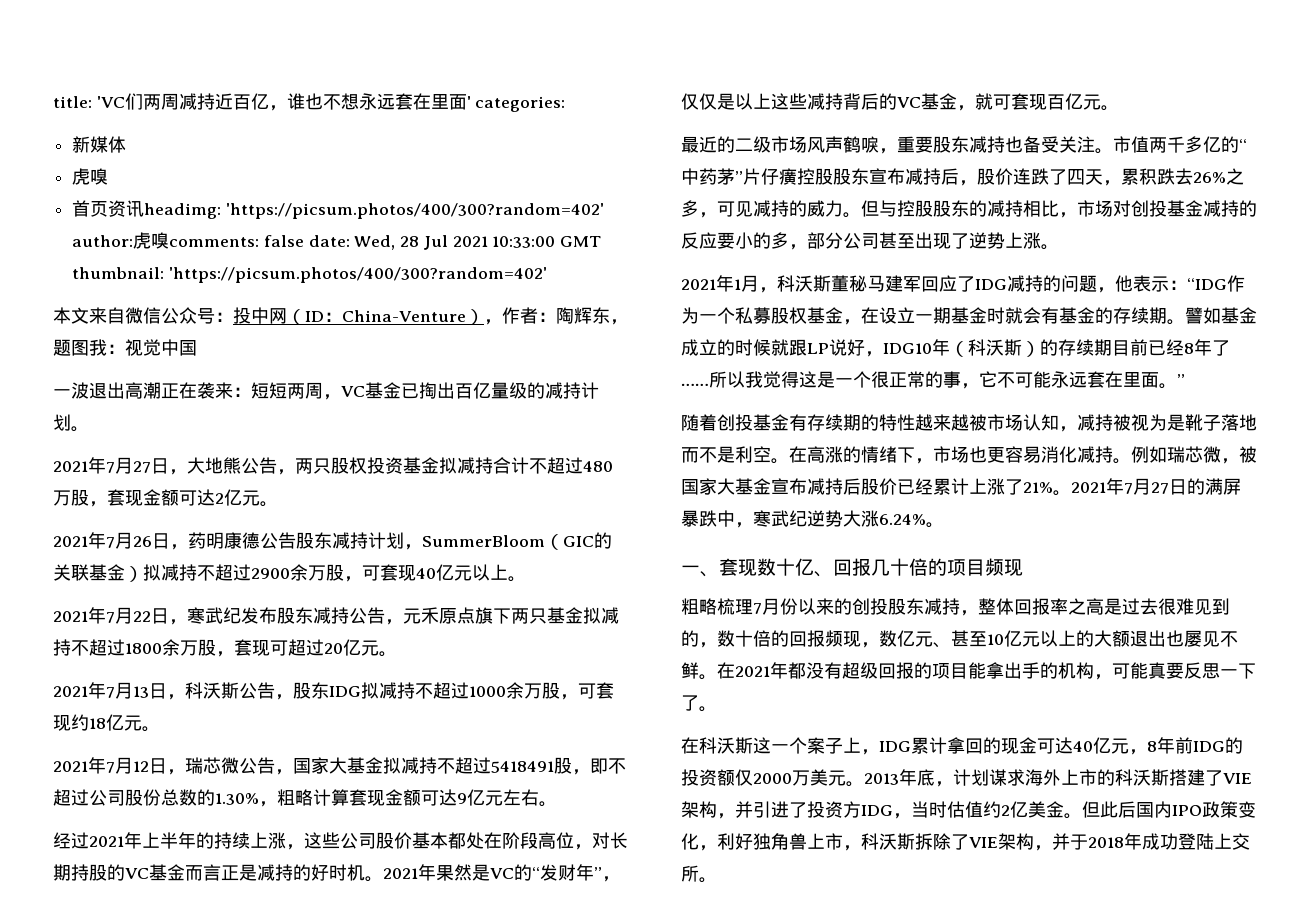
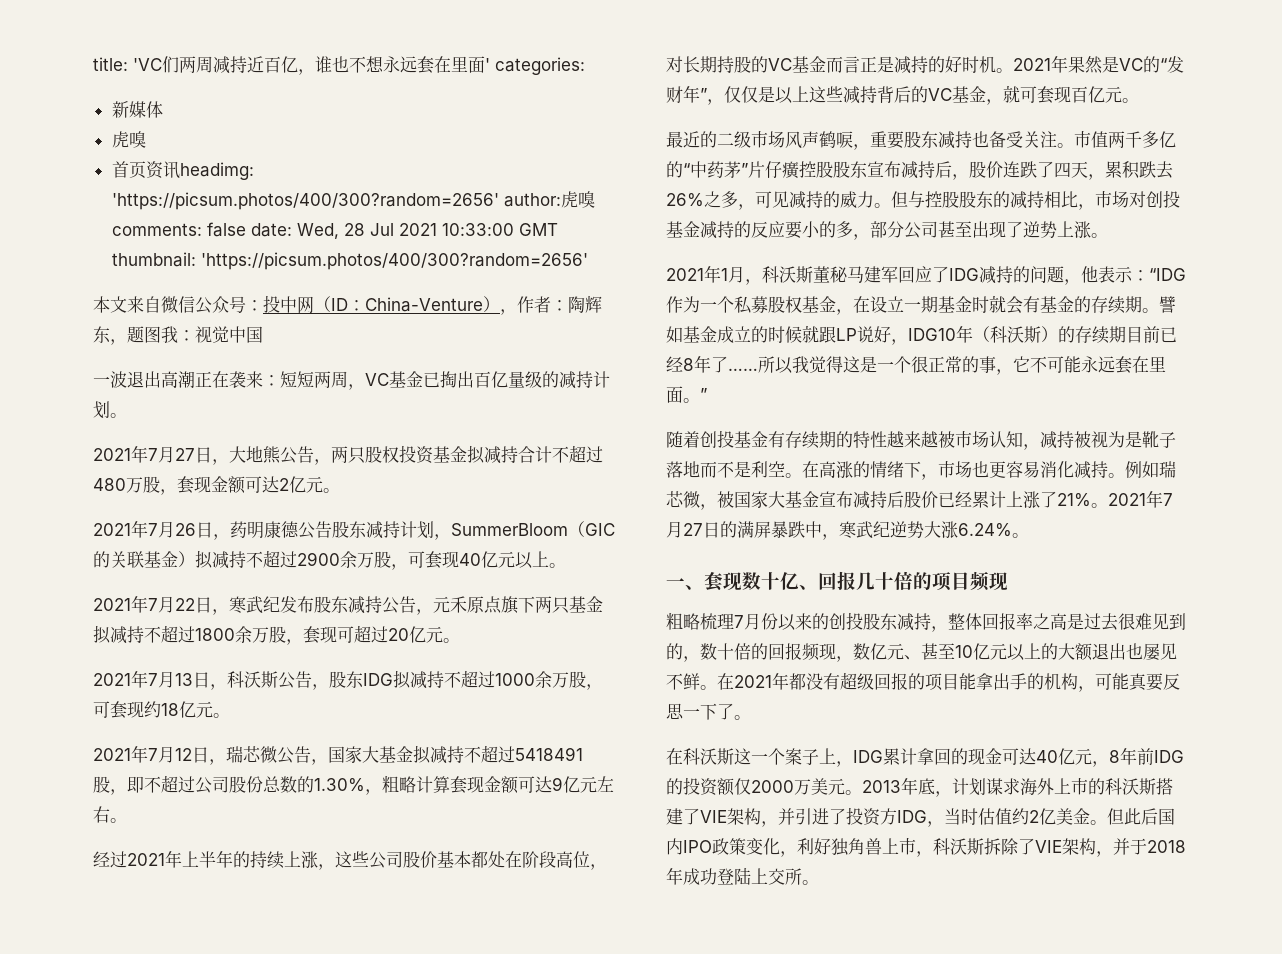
- 首页资讯headimg: 'https://picsum.photos/400/300?random=402' author:虎嗅comments: false date: Wed, 28 Jul 2021 10:33:00 GMT thumbnail: 'https://picsum.photos/400/300?random=402'
+ 首页资讯headimg: 'https://picsum.photos/400/300?random=2656' author:虎嗅comments: false date: Wed, 28 Jul 2021 10:33:00 GMT thumbnail: 'https://picsum.photos/400/300?random=2656'

